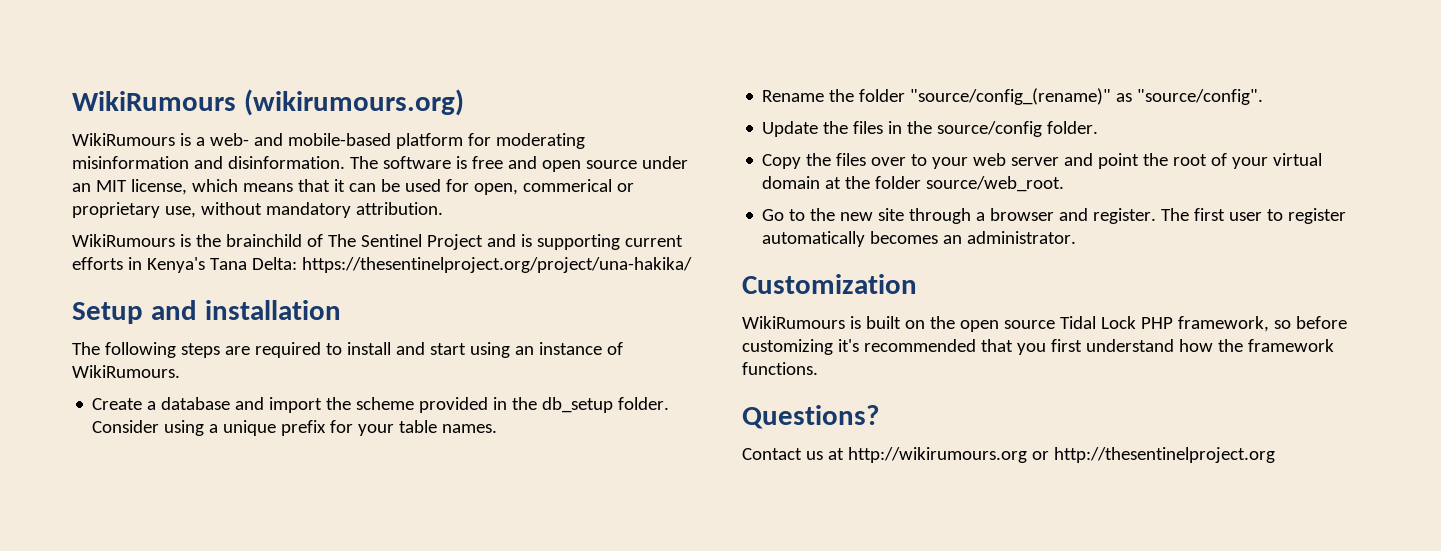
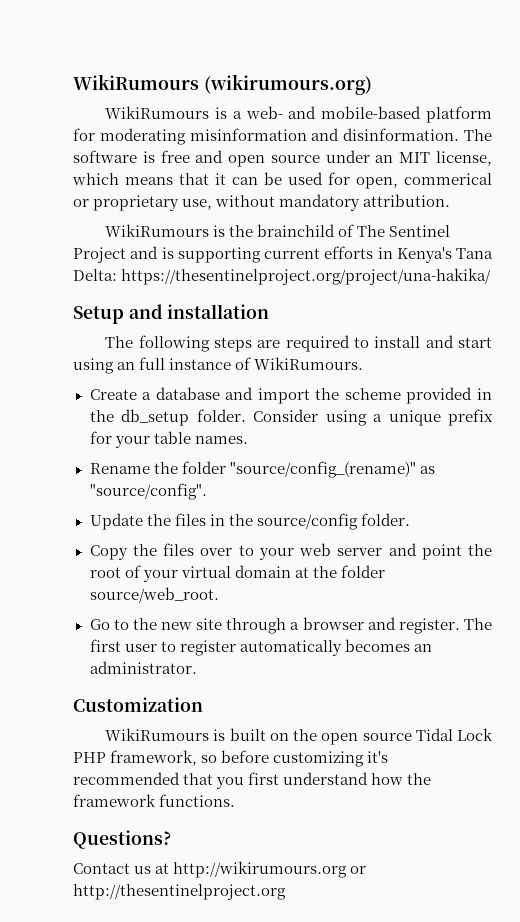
- The following steps are required to install and start using an instance of WikiRumours.
+ The following steps are required to install and start using an full instance of WikiRumours.

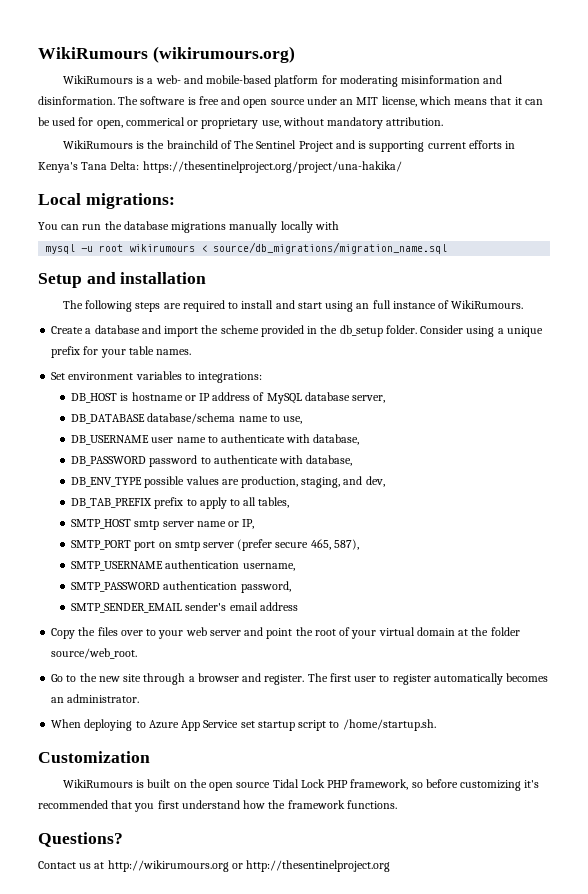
+ Local migrations:
+ You can run the database migrations manually locally with
+ mysql -u root wikirumours < source/db_migrations/migration_name.sql
- Rename the folder "source/config_(rename)" as "source/config".
- Update the files in the source/config folder.
+ Set environment variables to integrations:
+ DB_HOST is hostname or IP address of MySQL database server,
+ DB_DATABASE database/schema name to use,
+ DB_USERNAME user name to authenticate with database,
+ DB_PASSWORD password to authenticate with database,
+ DB_ENV_TYPE possible values are production, staging, and dev,
+ DB_TAB_PREFIX prefix to apply to all tables,
+ SMTP_HOST smtp server name or IP,
+ SMTP_PORT port on smtp server (prefer secure 465, 587),
+ SMTP_USERNAME authentication username,
+ SMTP_PASSWORD authentication password,
+ SMTP_SENDER_EMAIL sender's email address
+ When deploying to Azure App Service set startup script to /home/startup.sh.

